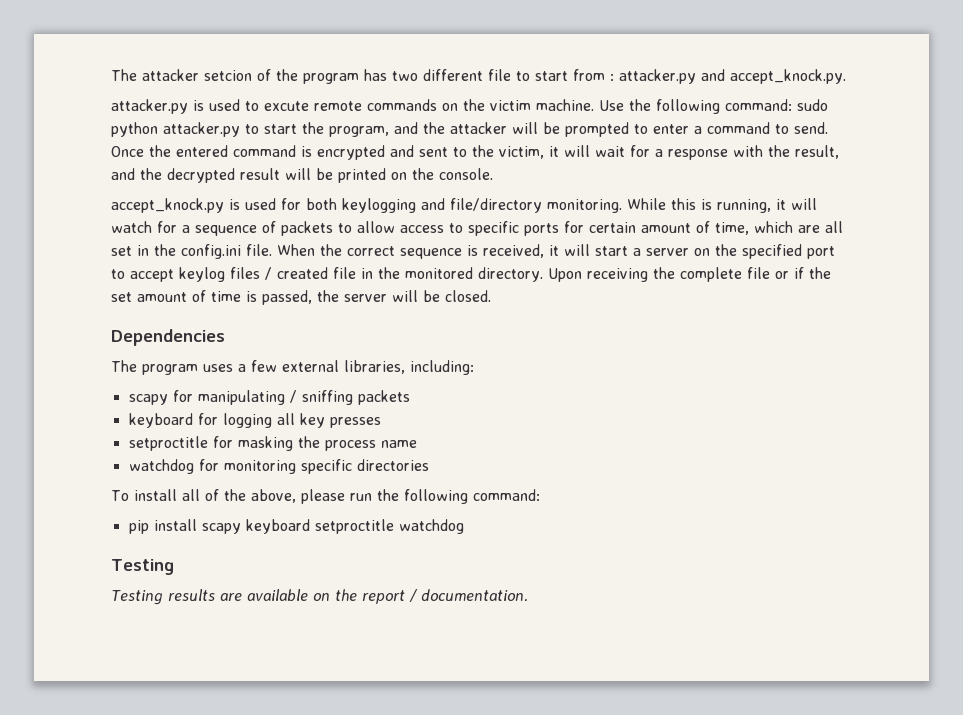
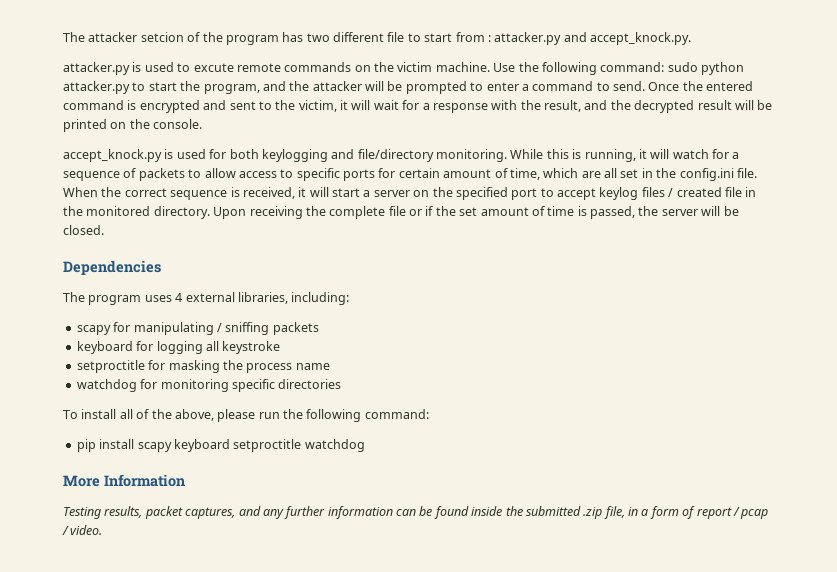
- The program uses a few external libraries, including:
+ The program uses 4 external libraries, including:
- keyboard for logging all key presses
+ keyboard for logging all keystroke
  pip install scapy keyboard setproctitle watchdog
- Testing
- Testing results are available on the report / documentation.
+ More Information
+ Testing results, packet captures, and any further information can be found inside the submitted .zip file, in a form of report / pcap / video.

